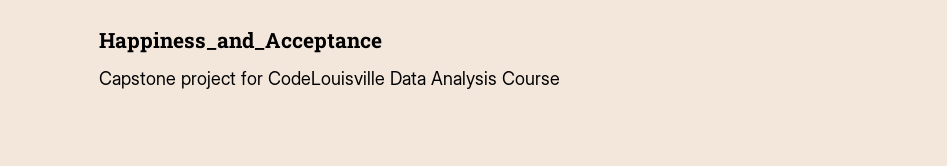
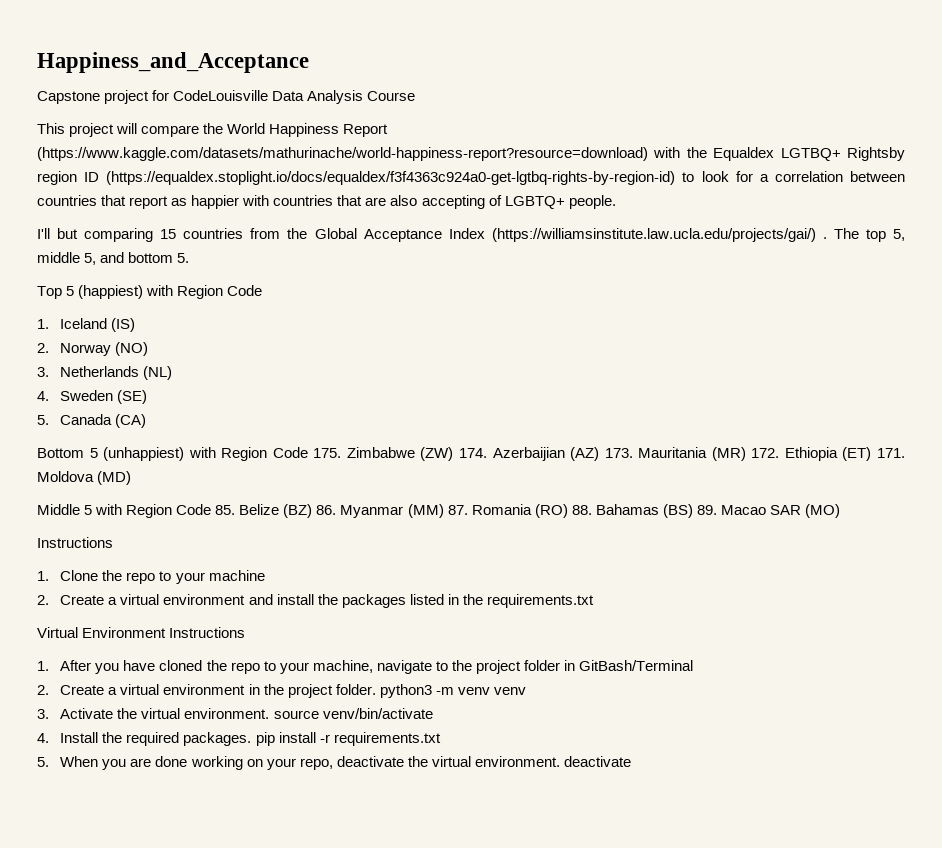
+ This project will compare the World Happiness Report (https://www.kaggle.com/datasets/mathurinache/world-happiness-report?resource=download) with the Equaldex LGTBQ+ Rightsby region ID (https://equaldex.stoplight.io/docs/equaldex/f3f4363c924a0-get-lgtbq-rights-by-region-id) to look for a correlation between countries that report as happier with countries that are also accepting of LGBTQ+ people.
+ I'll but comparing 15 countries from the Global Acceptance Index (https://williamsinstitute.law.ucla.edu/projects/gai/) . The top 5, middle 5, and bottom 5.
+ Top 5 (happiest) with Region Code
+ 1. Iceland (IS)
+ 2. Norway (NO)
+ 3. Netherlands (NL)
+ 4. Sweden (SE)
+ 5. Canada (CA)
+ Bottom 5 (unhappiest) with Region Code 175. Zimbabwe (ZW) 174. Azerbaijian (AZ) 173. Mauritania (MR) 172. Ethiopia (ET) 171. Moldova (MD)
+ Middle 5 with Region Code 85. Belize (BZ) 86. Myanmar (MM) 87. Romania (RO) 88. Bahamas (BS) 89. Macao SAR (MO)
+ Instructions
+ 1. Clone the repo to your machine
+ 2. Create a virtual environment and install the packages listed in the requirements.txt
+ Virtual Environment Instructions
+ 1. After you have cloned the repo to your machine, navigate to the project folder in GitBash/Terminal
+ 2. Create a virtual environment in the project folder. python3 -m venv venv
+ 3. Activate the virtual environment. source venv/bin/activate
+ 4. Install the required packages. pip install -r requirements.txt
+ 5. When you are done working on your repo, deactivate the virtual environment. deactivate

